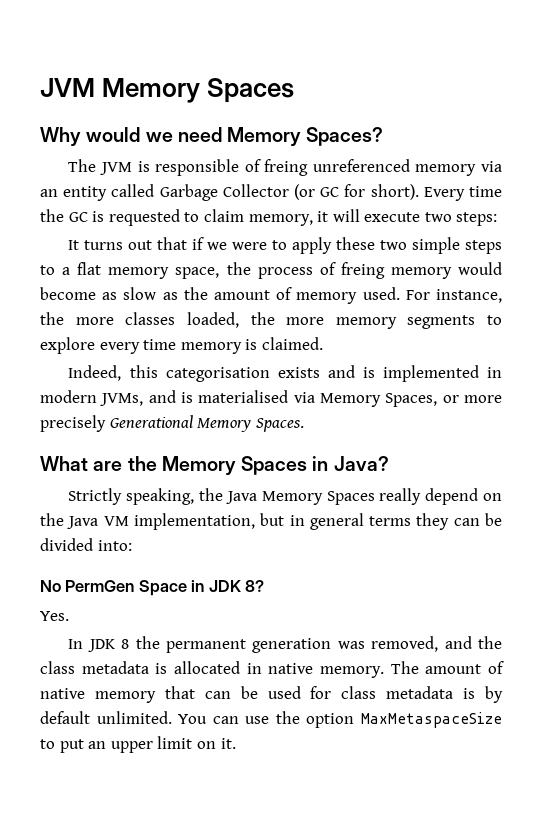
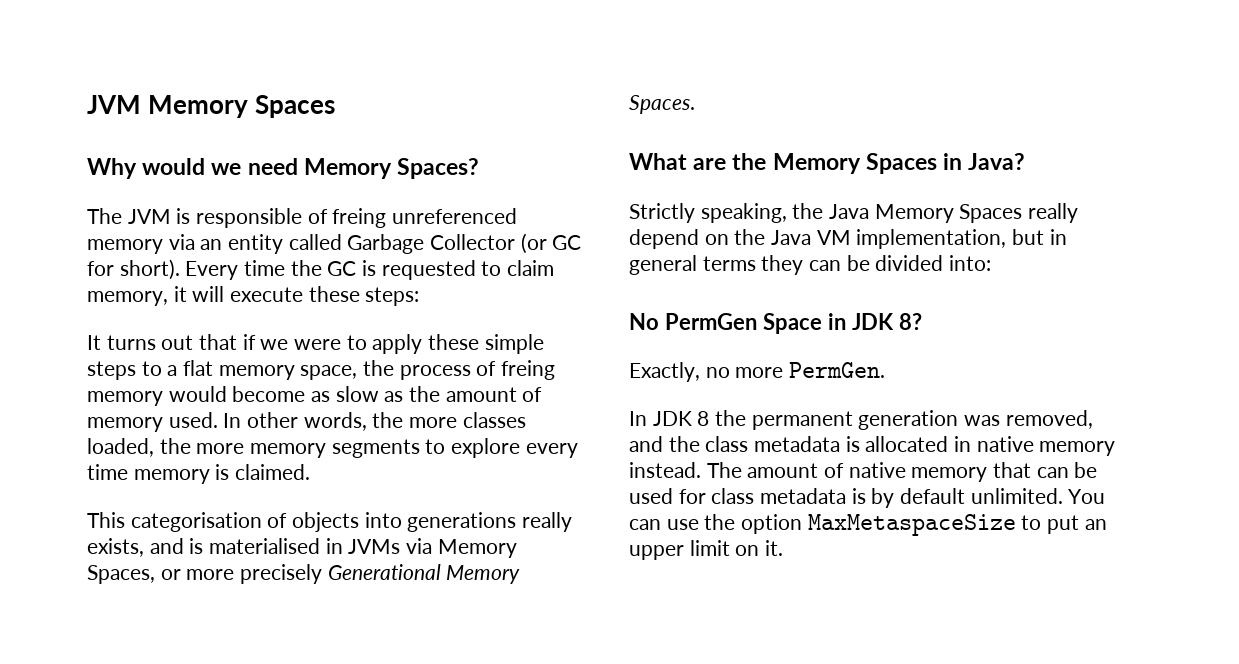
- Every time the GC is requested to claim memory, it will execute two steps:
+ Every time the GC is requested to claim memory, it will execute these steps:
- It turns out that if we were to apply these two simple steps to a flat memory space, the process of freing memory would become as slow as the amount of memory used.
+ It turns out that if we were to apply these simple steps to a flat memory space, the process of freing memory would become as slow as the amount of memory used.
- For instance, the more classes loaded, the more memory segments to explore every time memory is claimed.
+ In other words, the more classes loaded, the more memory segments to explore every time memory is claimed.
- Indeed, this categorisation exists and is implemented in modern JVMs, and is materialised via Memory Spaces, or more precisely Generational Memory Spaces.
+ This categorisation of objects into generations really exists, and is materialised in JVMs via Memory Spaces, or more precisely Generational Memory Spaces.
- Yes.
+ Exactly, no more PermGen.
- In JDK 8 the permanent generation was removed, and the class metadata is allocated in native memory.
+ In JDK 8 the permanent generation was removed, and the class metadata is allocated in native memory instead.

